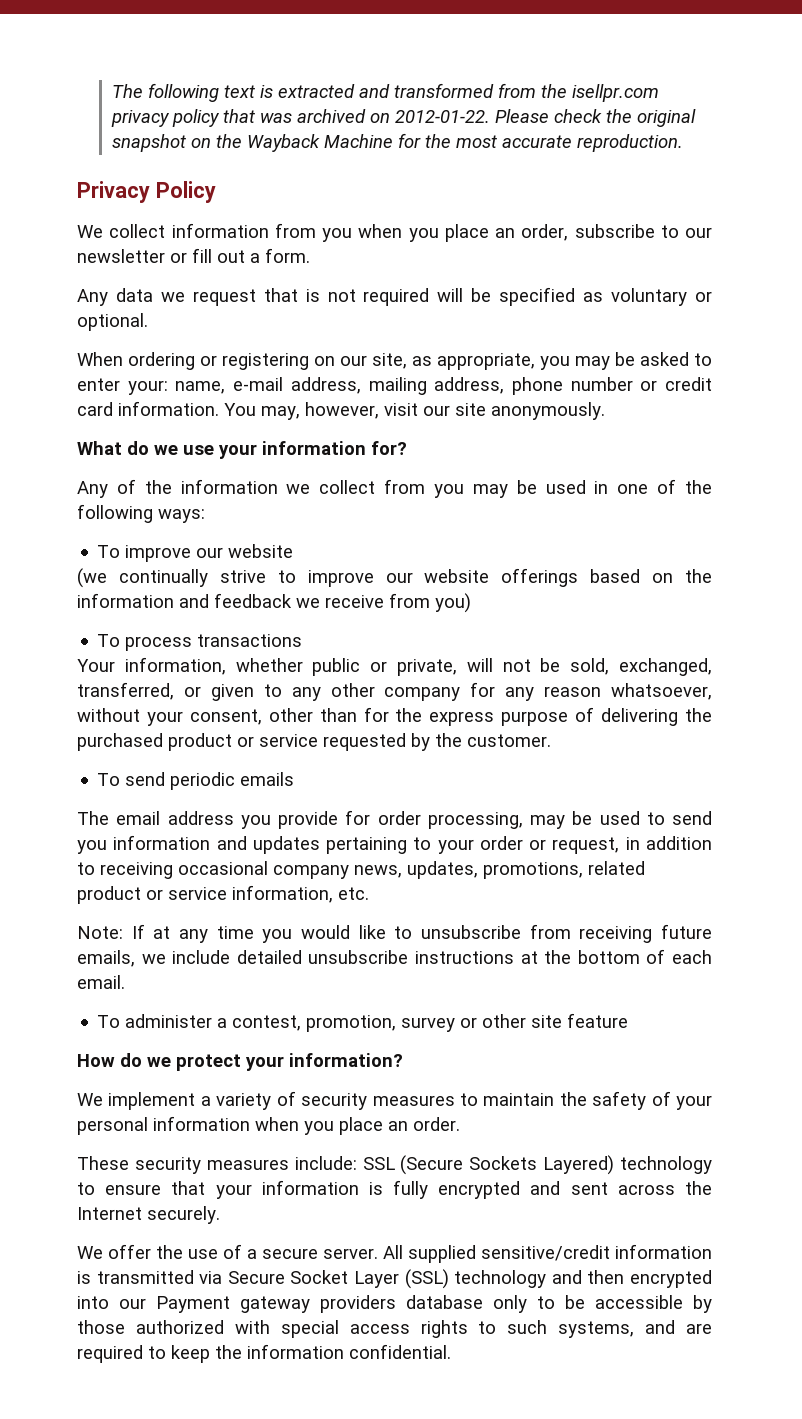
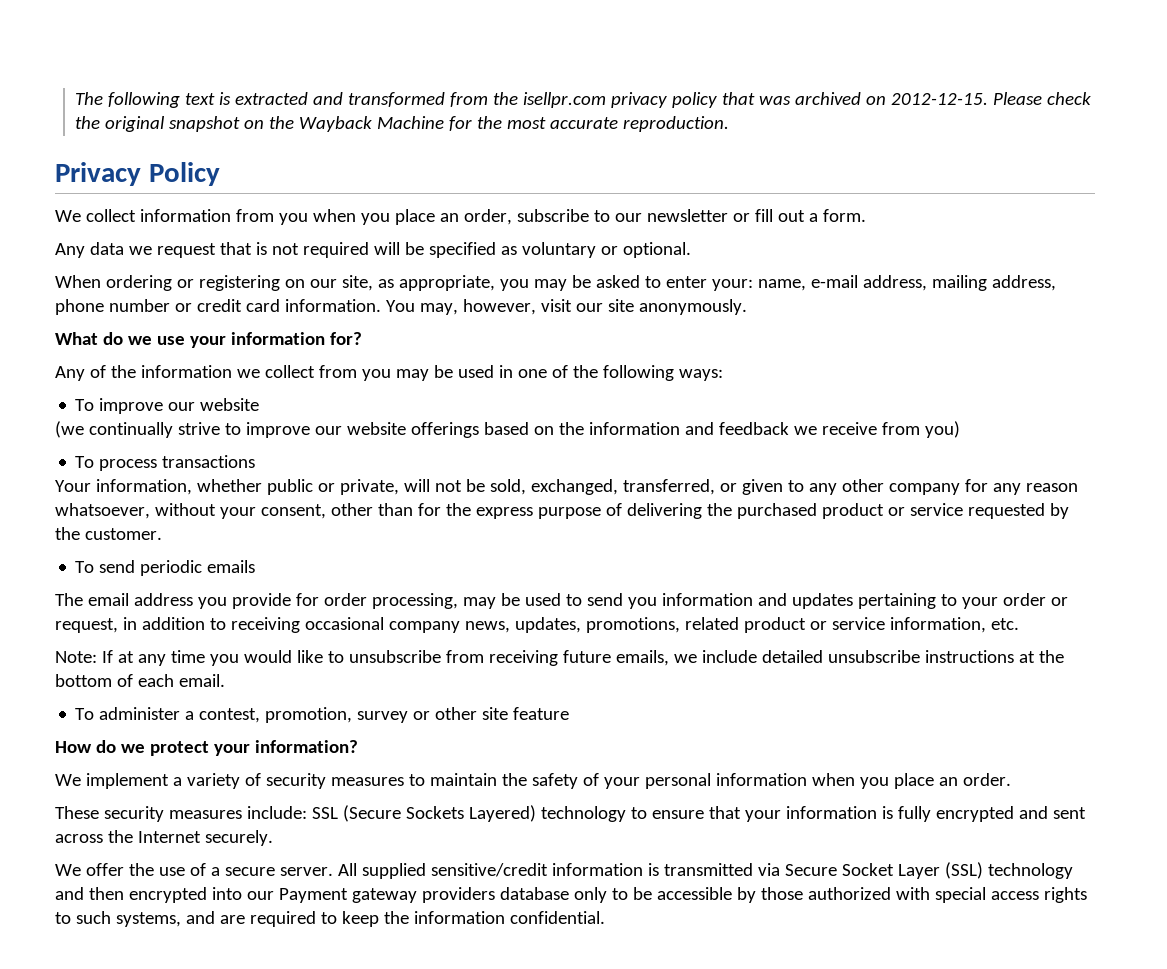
- The following text is extracted and transformed from the isellpr.com privacy policy that was archived on 2012-01-22.
+ The following text is extracted and transformed from the isellpr.com privacy policy that was archived on 2012-12-15.

